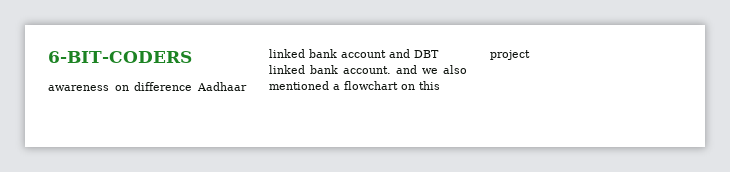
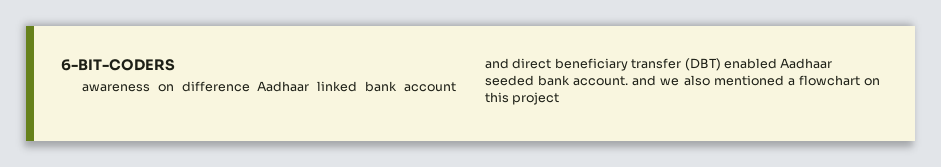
- awareness on difference Aadhaar linked bank account and DBT linked bank account. and we also mentioned a flowchart on this project
+ awareness on difference Aadhaar linked bank account and direct beneficiary transfer (DBT) enabled Aadhaar seeded bank account. and we also mentioned a flowchart on this project

